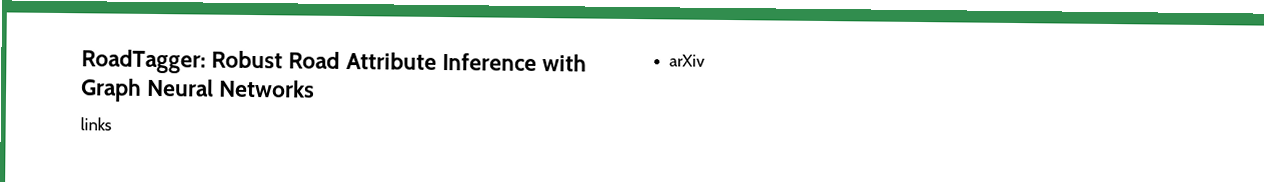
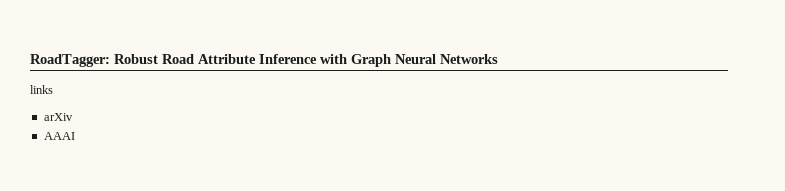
+ AAAI

